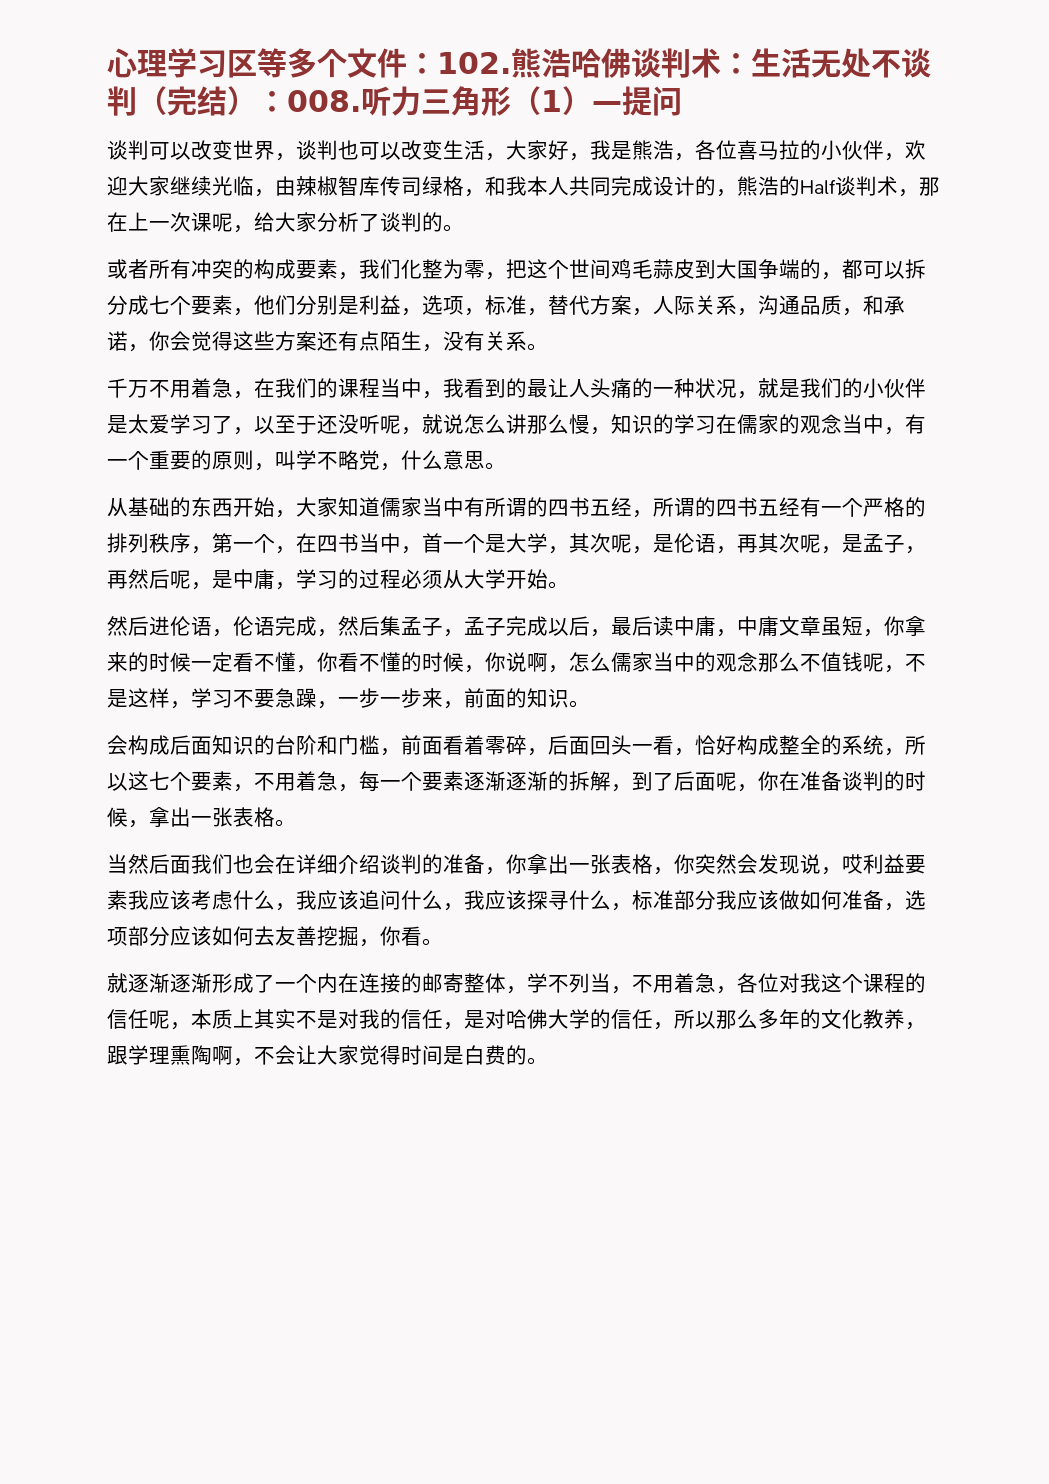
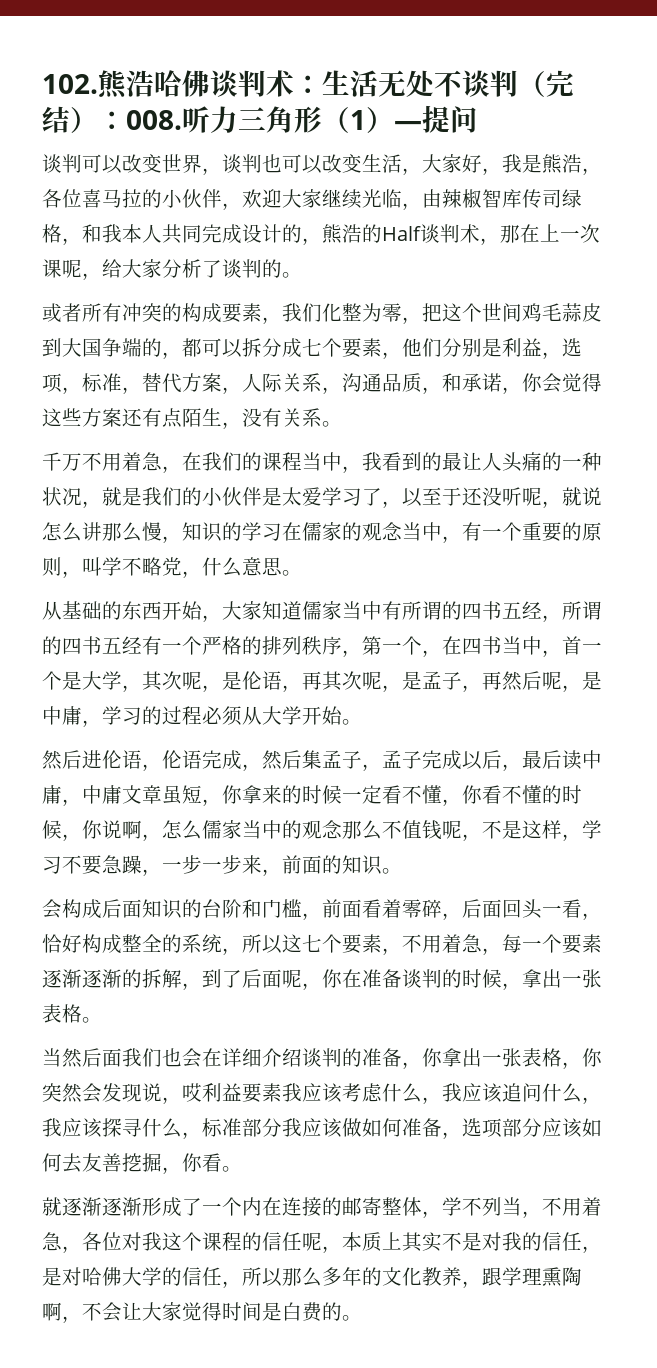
- 心理学习区等多个文件：102.熊浩哈佛谈判术：生活无处不谈判（完结）：008.听力三角形（1）—提问
+ 102.熊浩哈佛谈判术：生活无处不谈判（完结）：008.听力三角形（1）—提问

